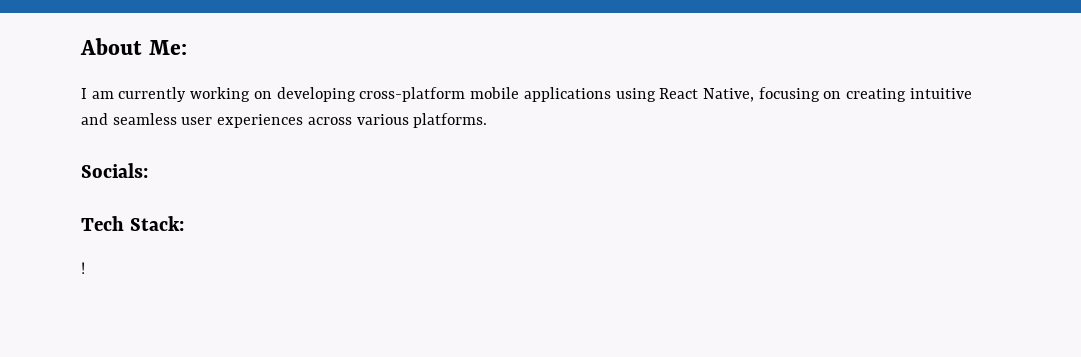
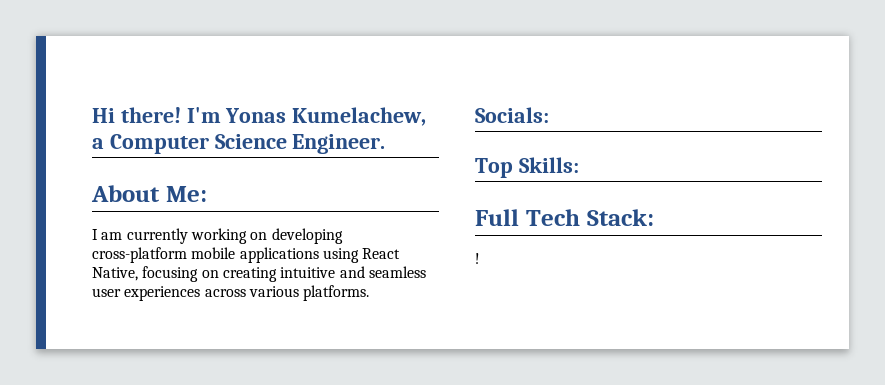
+ Hi there! I'm Yonas Kumelachew, a Computer Science Engineer.
- Tech Stack:
+ Top Skills:
+ Full Tech Stack:

